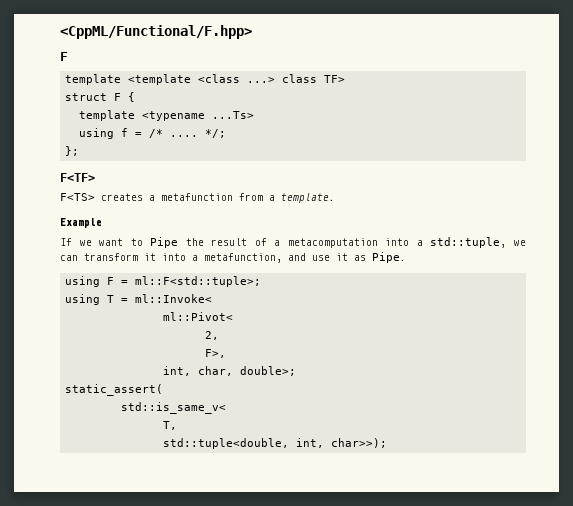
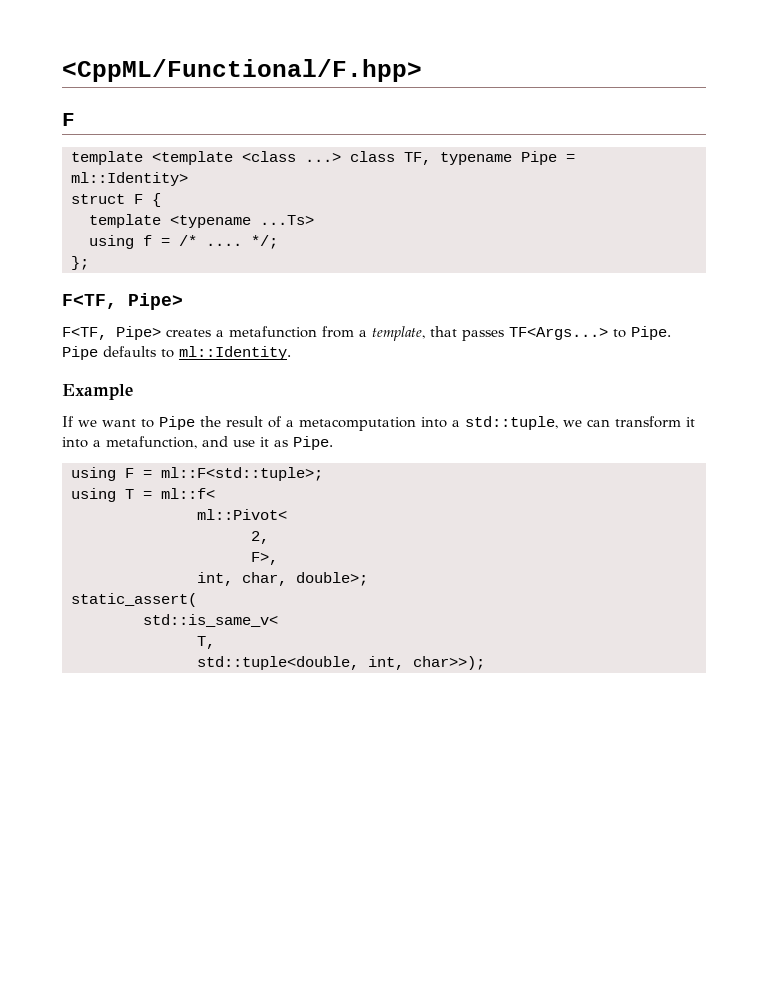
- template <template <class ...> class TF>
+ template <template <class ...> class TF, typename Pipe = ml::Identity>
  };
- F<TF>
- F<TS> creates a metafunction from a template.
+ F<TF, Pipe>
+ F<TF, Pipe> creates a metafunction from a template, that passes TF<Args...> to Pipe. Pipe defaults to ml::Identity.
- using T = ml::Invoke<
+ using T = ml::f<

